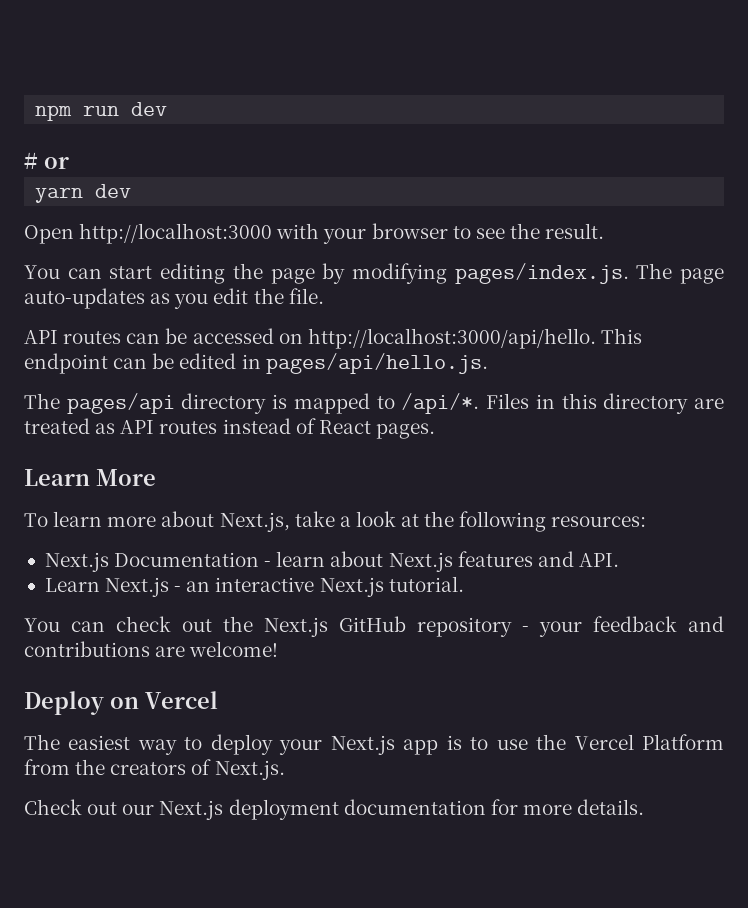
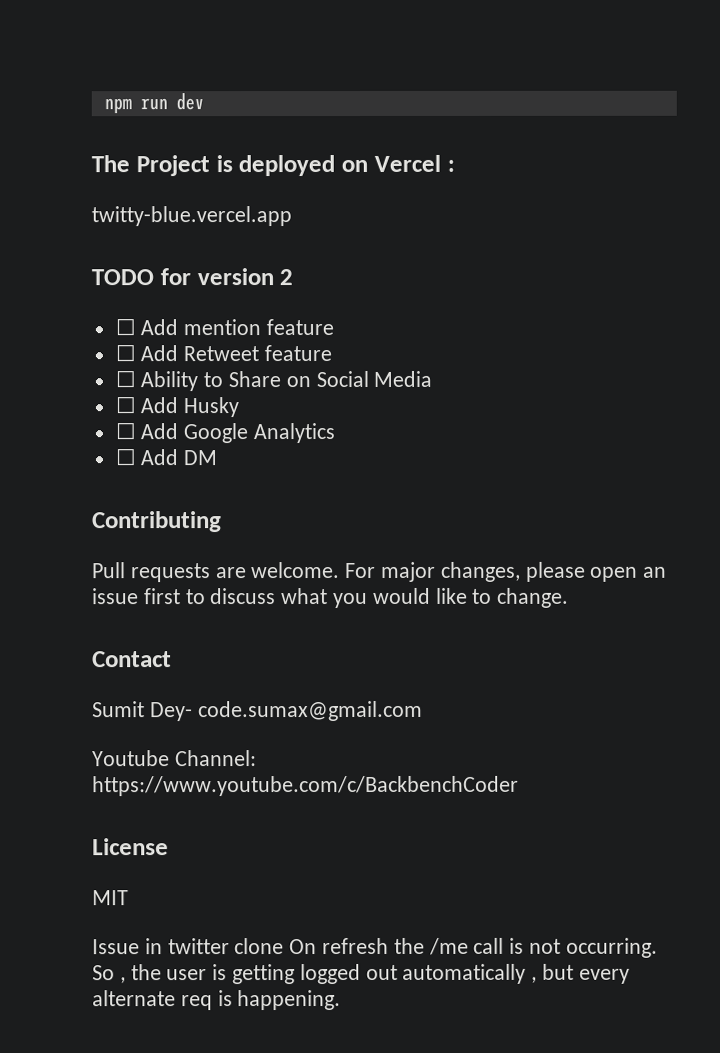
- # or
- yarn dev
- Open http://localhost:3000 with your browser to see the result.
- You can start editing the page by modifying pages/index.js. The page auto-updates as you edit the file.
- API routes can be accessed on http://localhost:3000/api/hello. This endpoint can be edited in pages/api/hello.js.
- The pages/api directory is mapped to /api/*. Files in this directory are treated as API routes instead of React pages.
- Learn More
- To learn more about Next.js, take a look at the following resources:
- Next.js Documentation - learn about Next.js features and API.
- Learn Next.js - an interactive Next.js tutorial.
- You can check out the Next.js GitHub repository - your feedback and contributions are welcome!
- Deploy on Vercel
- The easiest way to deploy your Next.js app is to use the Vercel Platform from the creators of Next.js.
- Check out our Next.js deployment documentation for more details.
+ The Project is deployed on Vercel :
+ twitty-blue.vercel.app
+ TODO for version 2
+ ☐ Add mention feature
+ ☐ Add Retweet feature
+ ☐ Ability to Share on Social Media
+ ☐ Add Husky
+ ☐ Add Google Analytics
+ ☐ Add DM
+ Contributing
+ Pull requests are welcome. For major changes, please open an issue first to discuss what you would like to change.
+ Contact
+ Sumit Dey- code.sumax@gmail.com
+ Youtube Channel: https://www.youtube.com/c/BackbenchCoder
+ License
+ MIT
+ Issue in twitter clone On refresh the /me call is not occurring. So , the user is getting logged out automatically , but every alternate req is happening.

